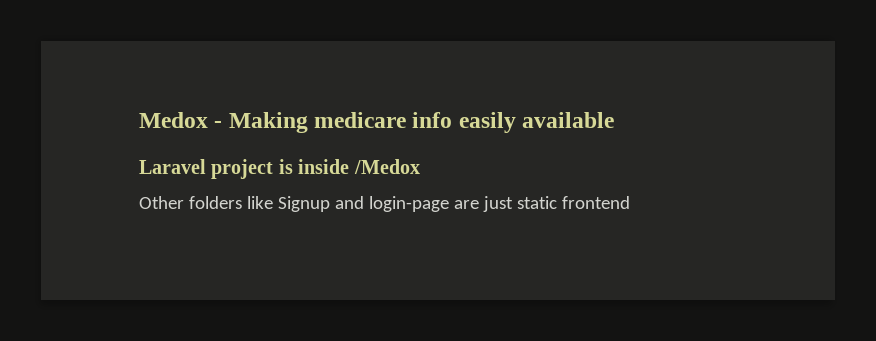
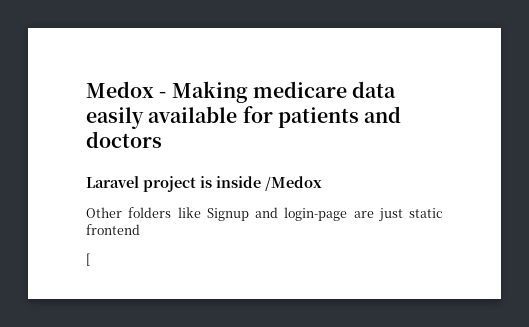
- Medox - Making medicare info easily available
+ Medox - Making medicare data easily available for patients and doctors
+ [

